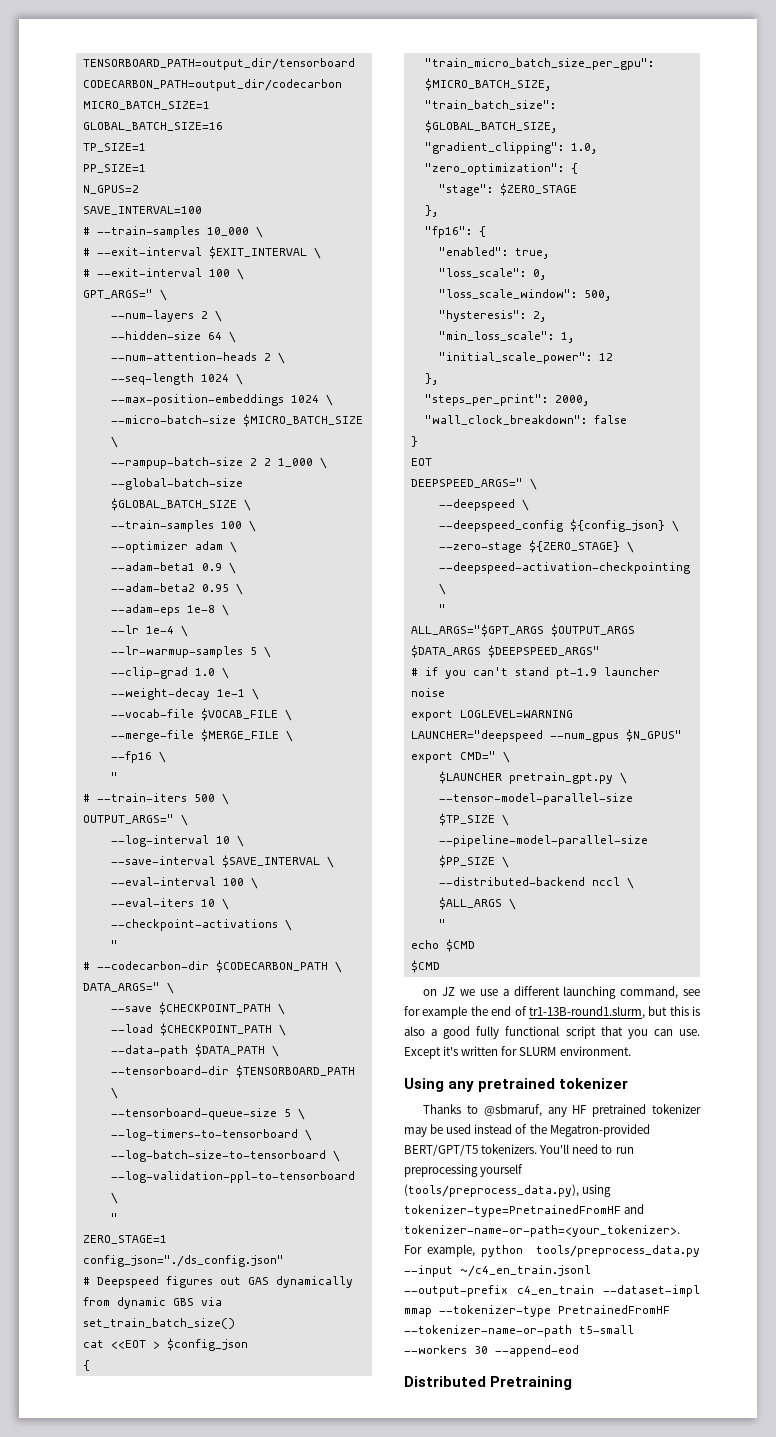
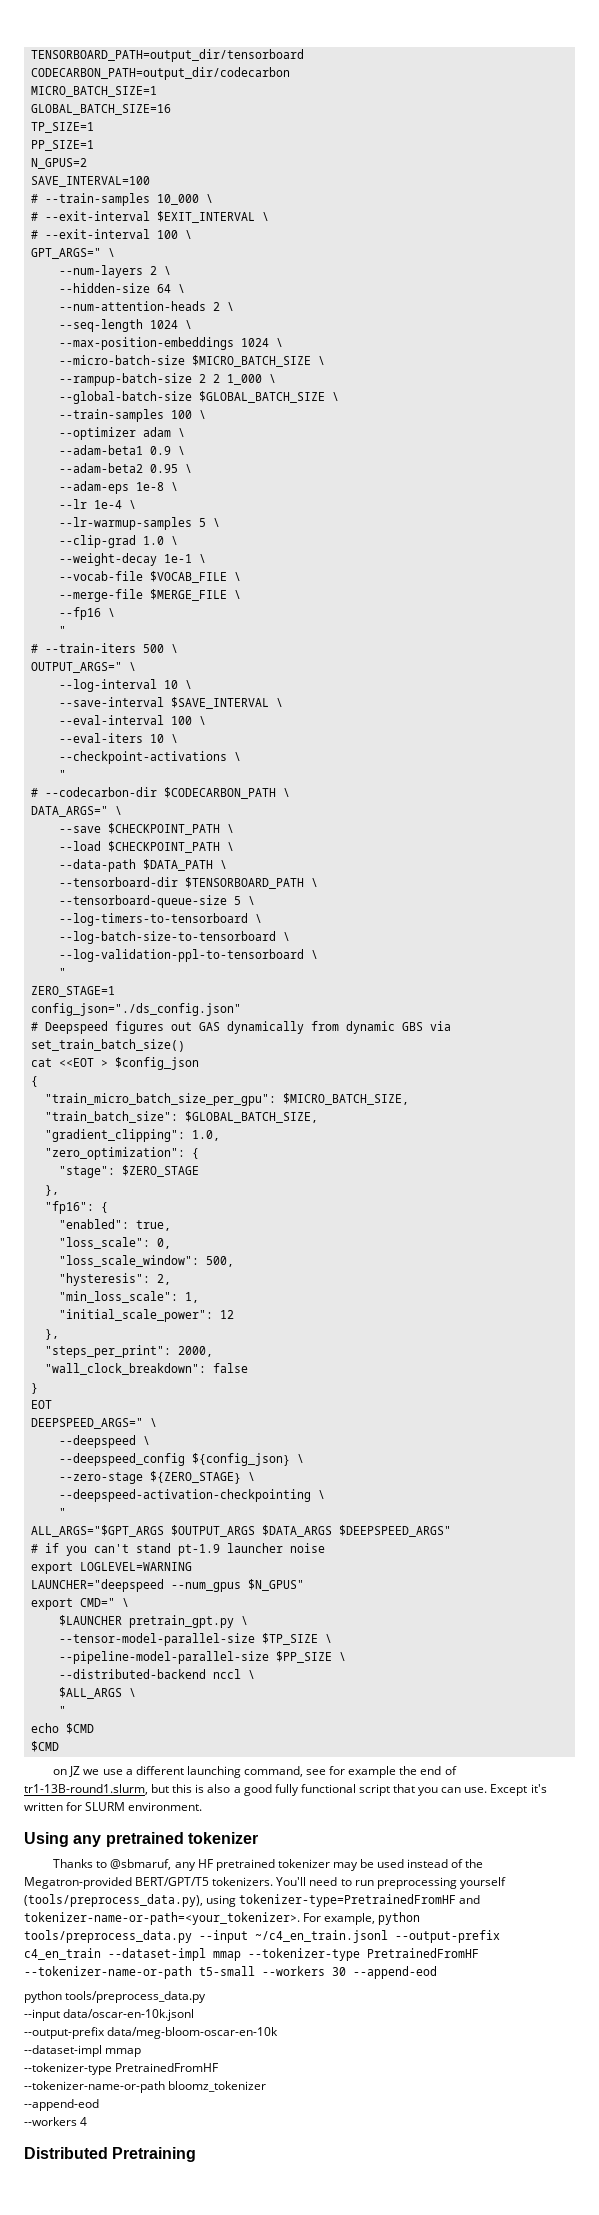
  For example, python tools/preprocess_data.py --input ~/c4_en_train.jsonl --output-prefix c4_en_train --dataset-impl mmap --tokenizer-type PretrainedFromHF --tokenizer-name-or-path t5-small --workers 30 --append-eod
+ python tools/preprocess_data.py
+ --input data/oscar-en-10k.jsonl
+ --output-prefix data/meg-bloom-oscar-en-10k
+ --dataset-impl mmap
+ --tokenizer-type PretrainedFromHF
+ --tokenizer-name-or-path bloomz_tokenizer
+ --append-eod
+ --workers 4

